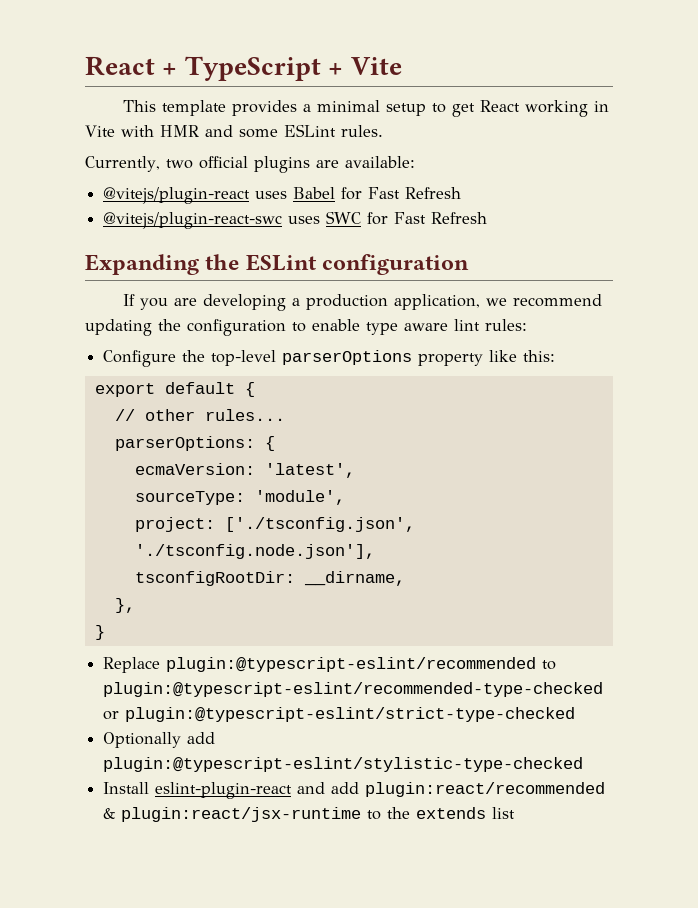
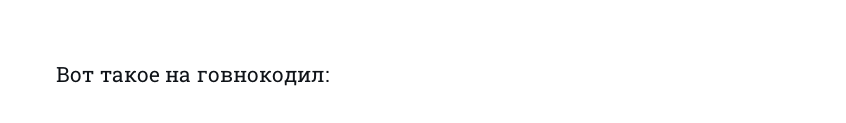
- React + TypeScript + Vite
- This template provides a minimal setup to get React working in Vite with HMR and some ESLint rules.
- Currently, two official plugins are available:
- @vitejs/plugin-react uses Babel for Fast Refresh
- @vitejs/plugin-react-swc uses SWC for Fast Refresh
- Expanding the ESLint configuration
- If you are developing a production application, we recommend updating the configuration to enable type aware lint rules:
- Configure the top-level parserOptions property like this:
- export default {
- // other rules...
- parserOptions: {
- ecmaVersion: 'latest',
- sourceType: 'module',
- project: ['./tsconfig.json', './tsconfig.node.json'],
- tsconfigRootDir: __dirname,
- },
- }
- Replace plugin:@typescript-eslint/recommended to plugin:@typescript-eslint/recommended-type-checked or plugin:@typescript-eslint/strict-type-checked
- Optionally add plugin:@typescript-eslint/stylistic-type-checked
- Install eslint-plugin-react and add plugin:react/recommended & plugin:react/jsx-runtime to the extends list
+ Вот такое на говнокодил:

